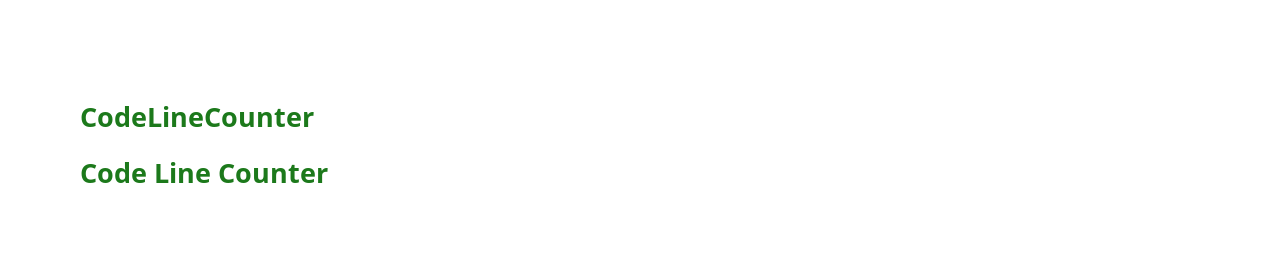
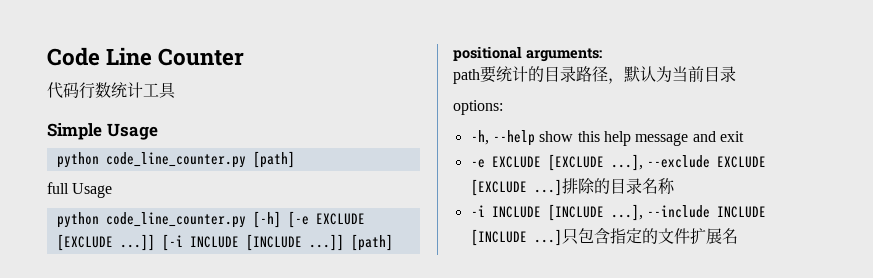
- CodeLineCounter
+ 代码行数统计工具
+ Simple Usage
+ python code_line_counter.py [path]
+ full Usage
+ python code_line_counter.py [-h] [-e EXCLUDE [EXCLUDE ...]] [-i INCLUDE [INCLUDE ...]] [path]
+ positional arguments:
+ path要统计的目录路径，默认为当前目录
+ options:
+ -h, --help show this help message and exit
+ -e EXCLUDE [EXCLUDE ...], --exclude EXCLUDE [EXCLUDE ...]排除的目录名称
+ -i INCLUDE [INCLUDE ...], --include INCLUDE [INCLUDE ...]只包含指定的文件扩展名

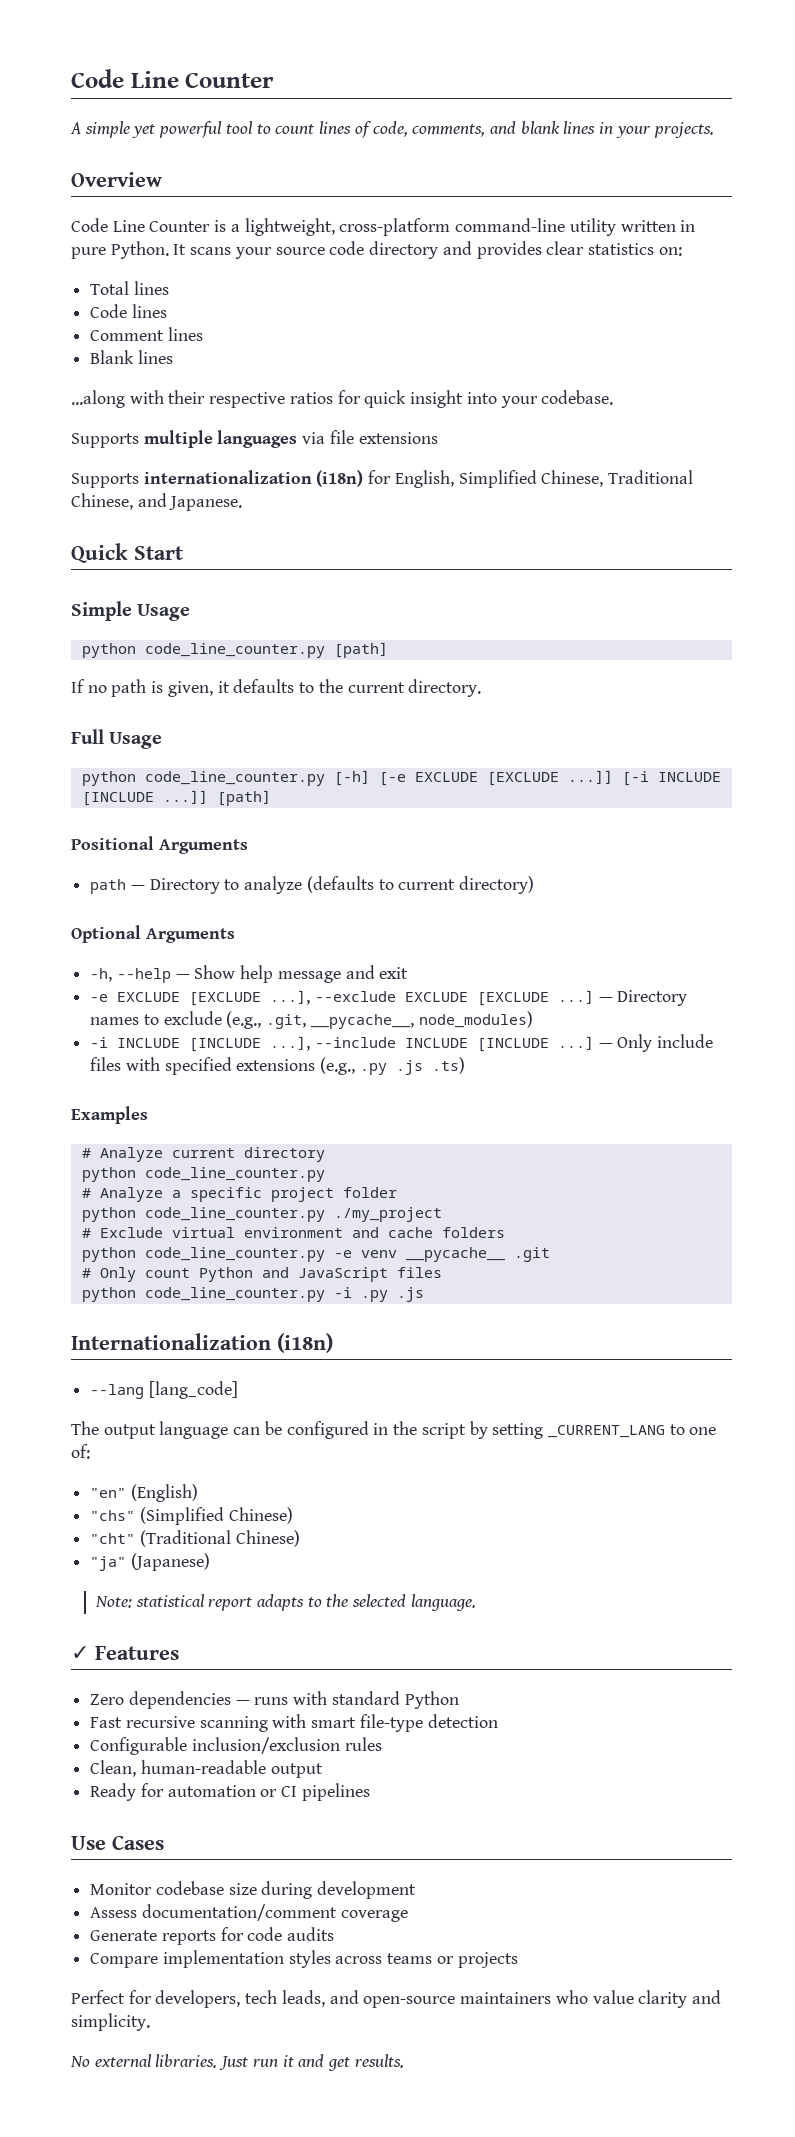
- 代码行数统计工具
+ A simple yet powerful tool to count lines of code, comments, and blank lines in your projects.
+ Overview
+ Code Line Counter is a lightweight, cross-platform command-line utility written in pure Python. It scans your source code directory and provides clear statistics on:
+ Total lines
+ Code lines
+ Comment lines
+ Blank lines
+ ...along with their respective ratios for quick insight into your codebase.
+ Supports multiple languages via file extensions
+ Supports internationalization (i18n) for English, Simplified Chinese, Traditional Chinese, and Japanese.
+ Quick Start
- full Usage
+ If no path is given, it defaults to the current directory.
+ Full Usage
- positional arguments:
- path要统计的目录路径，默认为当前目录
- options:
+ Positional Arguments
+ path — Directory to analyze (defaults to current directory)
+ Optional Arguments
- -h, --help show this help message and exit
+ -h, --help — Show help message and exit
- 排除的目录名称
+ — Directory names to exclude (e.g., .git, __pycache__, node_modules)
- 只包含指定的文件扩展名
+ — Only include files with specified extensions (e.g., .py .js .ts)
+ Examples
+ # Analyze current directory
+ python code_line_counter.py
+ # Analyze a specific project folder
+ python code_line_counter.py ./my_project
+ # Exclude virtual environment and cache folders
+ python code_line_counter.py -e venv __pycache__ .git
+ # Only count Python and JavaScript files
+ python code_line_counter.py -i .py .js
+ Internationalization (i18n)
+ --lang [lang_code]
+ The output language can be configured in the script by setting _CURRENT_LANG to one of:
+ "en" (English)
+ "chs" (Simplified Chinese)
+ "cht" (Traditional Chinese)
+ "ja" (Japanese)
+ Note: statistical report adapts to the selected language.
+ ✓ Features
+ Zero dependencies — runs with standard Python
+ Fast recursive scanning with smart file-type detection
+ Configurable inclusion/exclusion rules
+ Clean, human-readable output
+ Ready for automation or CI pipelines
+ Use Cases
+ Monitor codebase size during development
+ Assess documentation/comment coverage
+ Generate reports for code audits
+ Compare implementation styles across teams or projects
+ Perfect for developers, tech leads, and open-source maintainers who value clarity and simplicity.
+ No external libraries. Just run it and get results.

